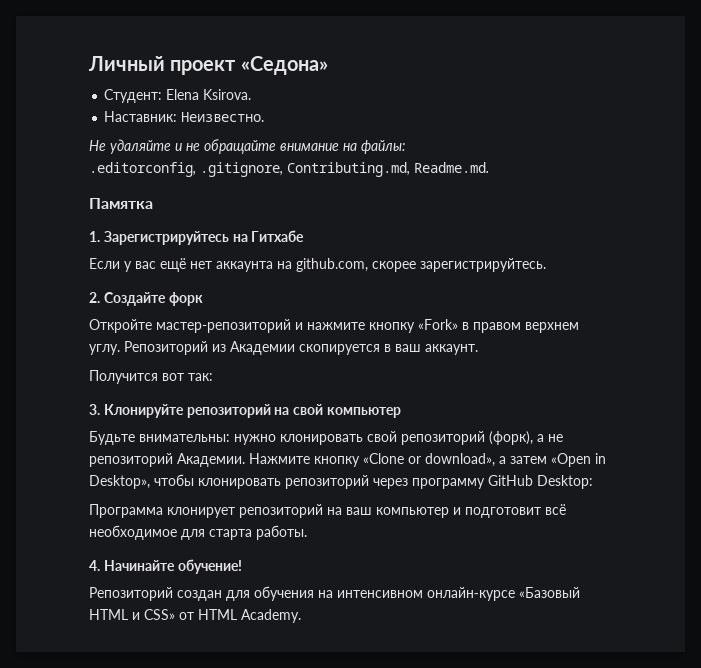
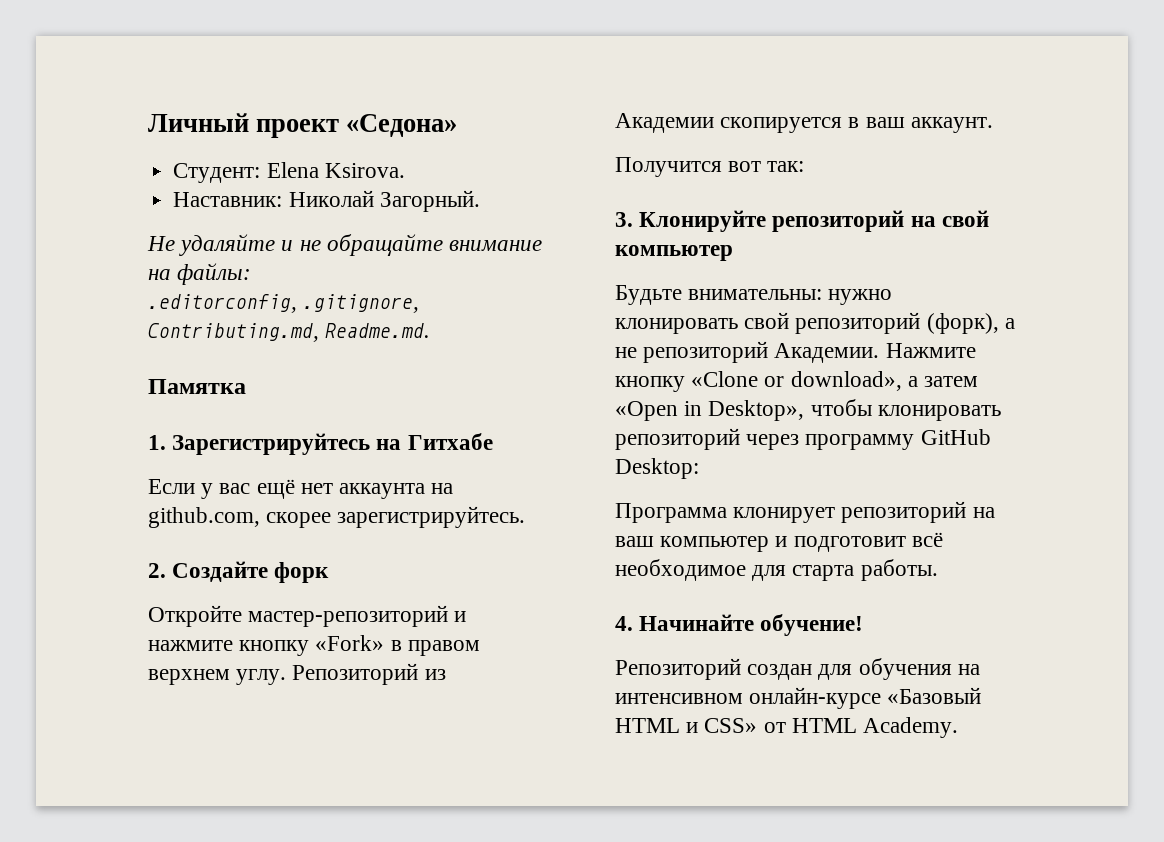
- Наставник: Неизвестно.
+ Наставник: Николай Загорный.

